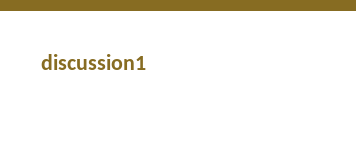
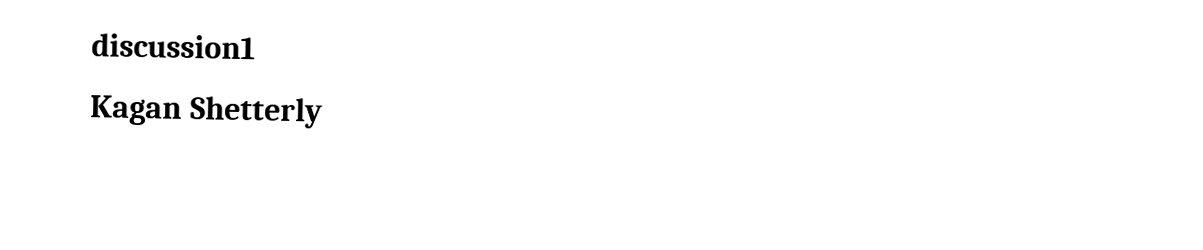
+ Kagan Shetterly

